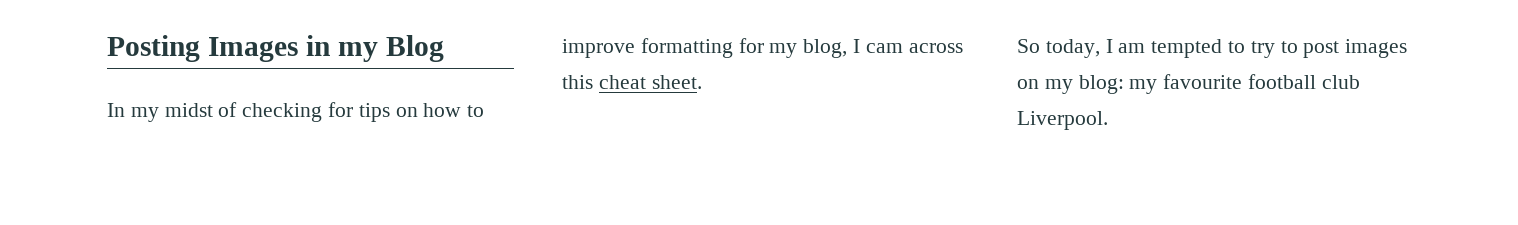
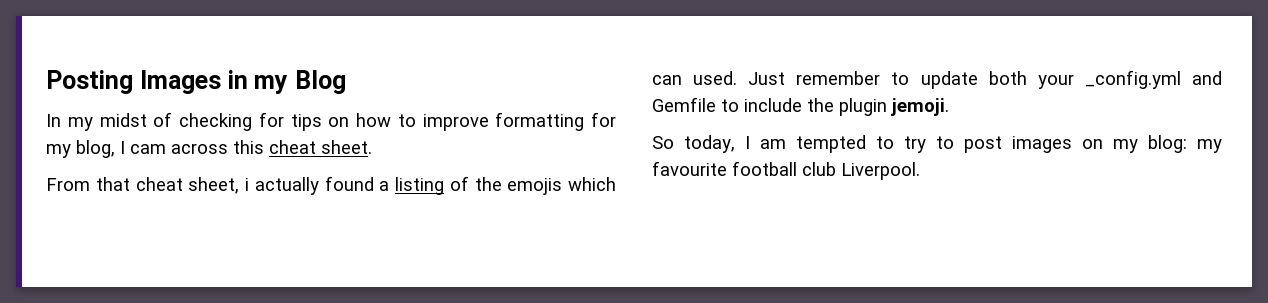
+ From that cheat sheet, i actually found a listing of the emojis which can used. Just remember to update both your _config.yml and Gemfile to include the plugin jemoji.

